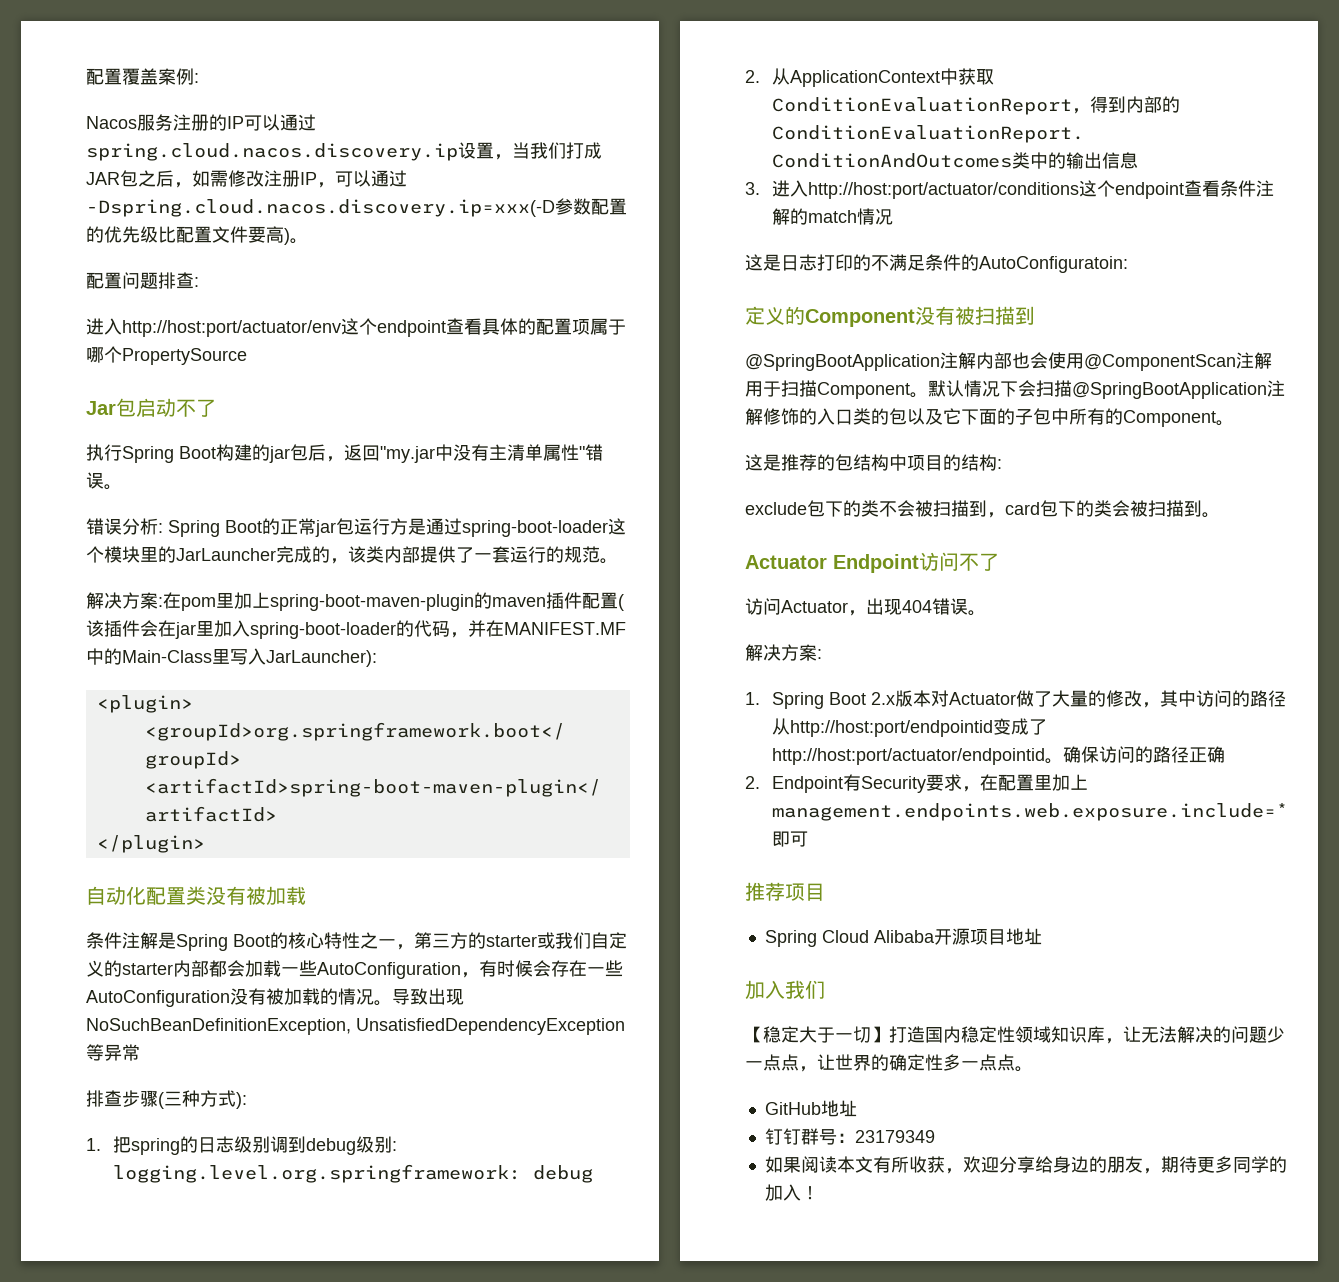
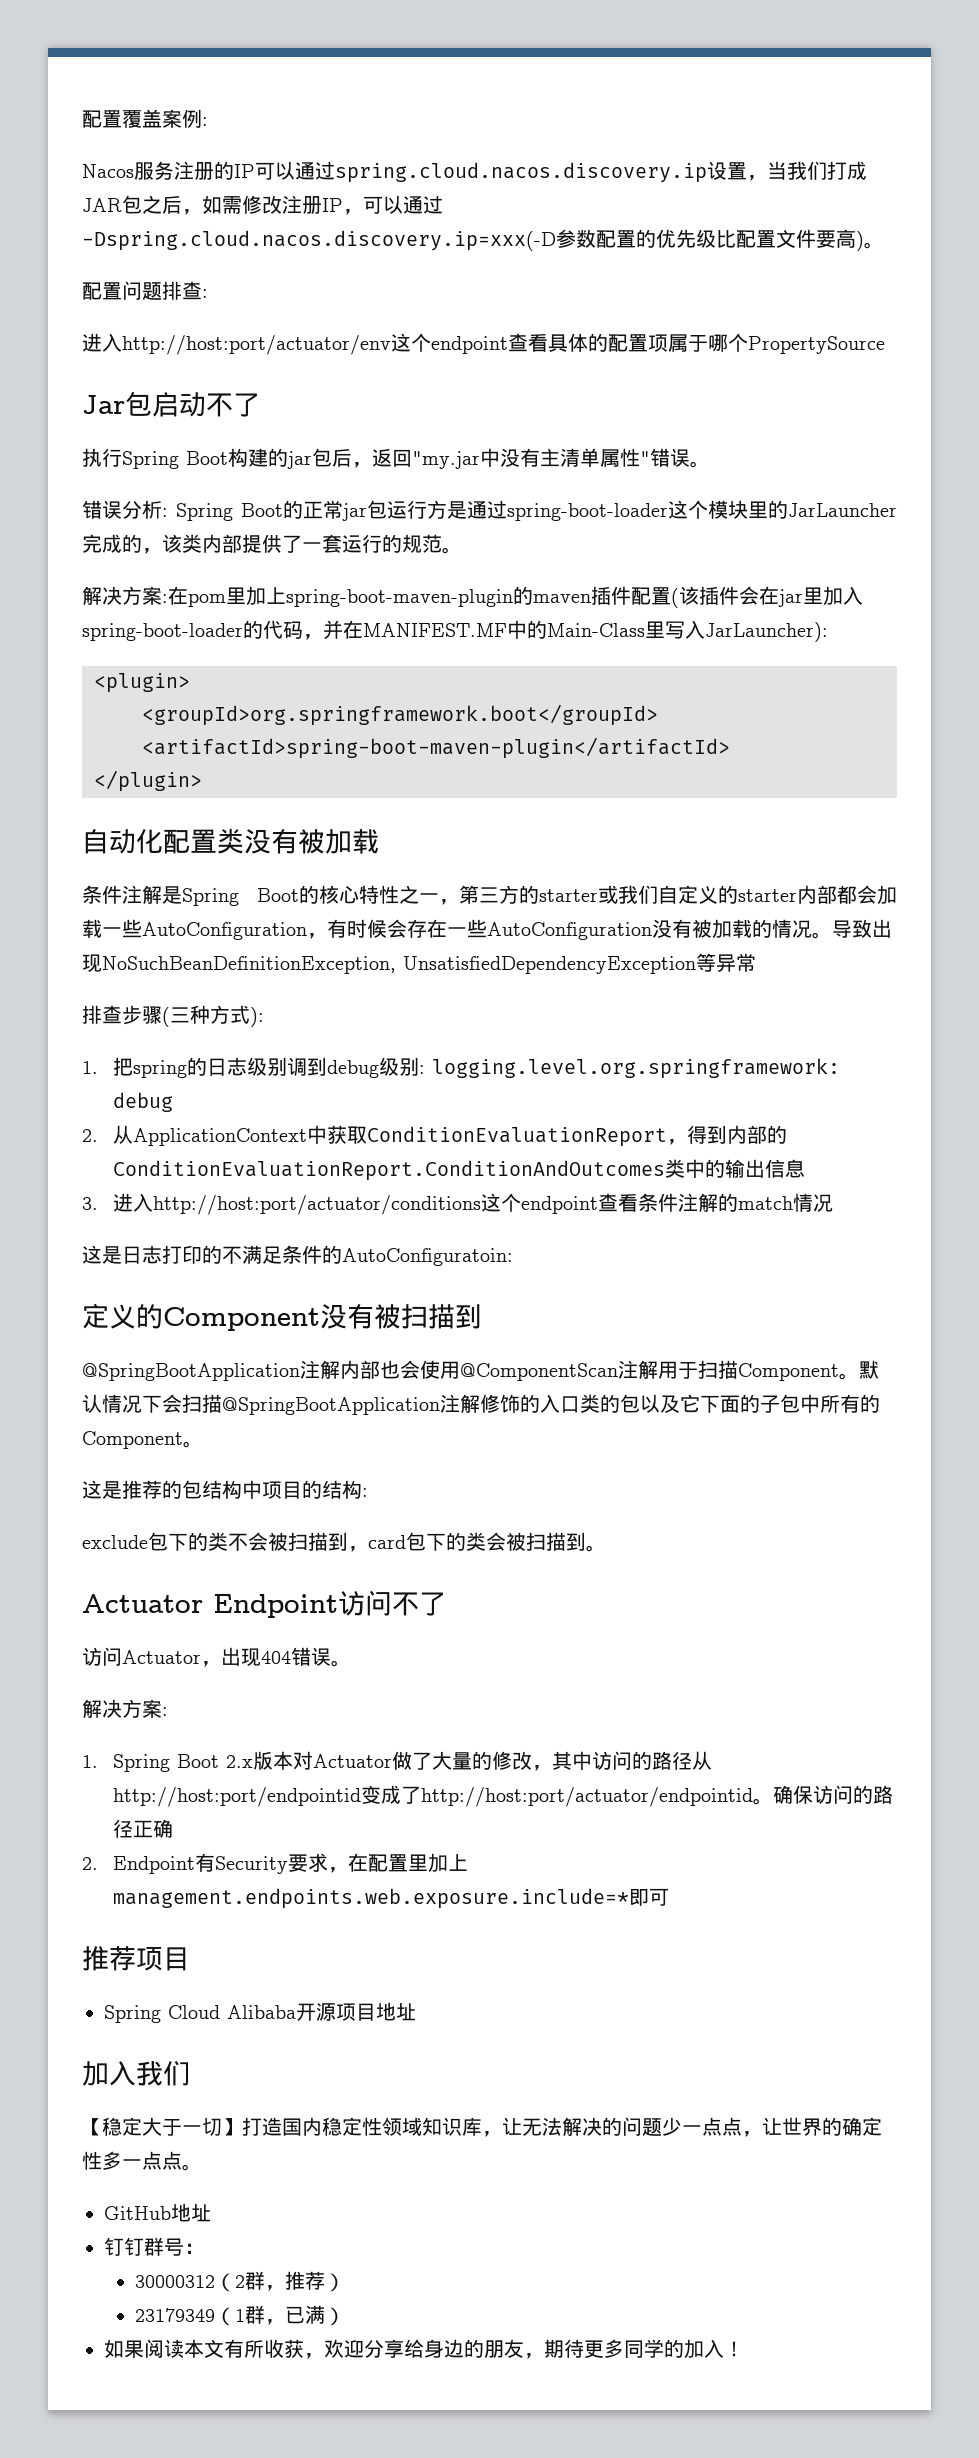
- 钉钉群号：23179349
+ 钉钉群号：
+ 30000312（2群，推荐）
+ 23179349（1群，已满）

